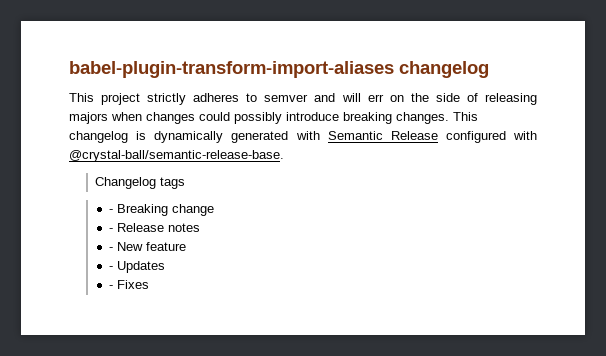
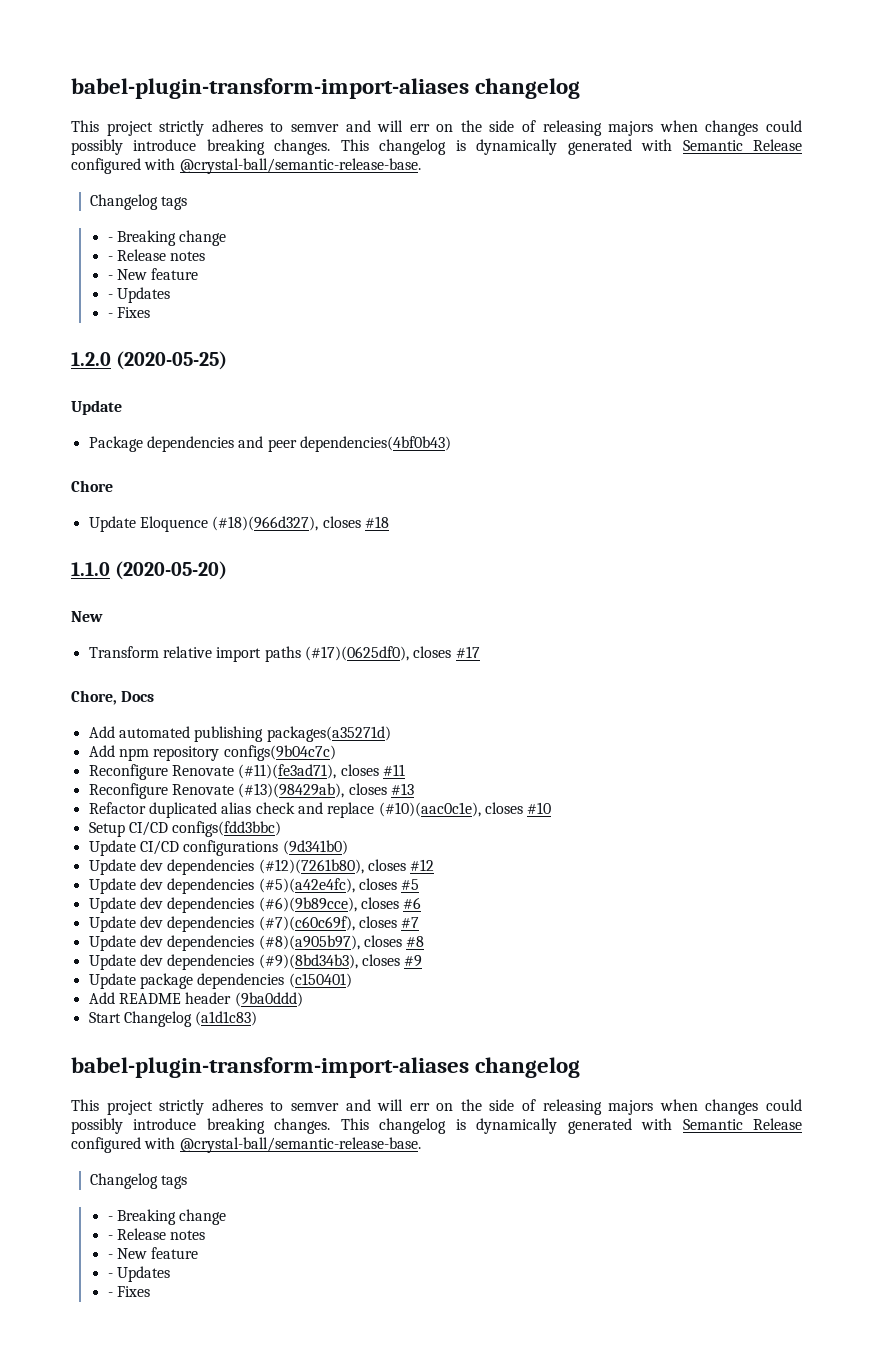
+ 1.2.0 (2020-05-25)
+ Update
+ Package dependencies and peer dependencies(4bf0b43)
+ Chore
+ Update Eloquence (#18)(966d327), closes #18
+ 1.1.0 (2020-05-20)
+ New
+ Transform relative import paths (#17)(0625df0), closes #17
+ Chore, Docs
+ Add automated publishing packages(a35271d)
+ Add npm repository configs(9b04c7c)
+ Reconfigure Renovate (#11)(fe3ad71), closes #11
+ Reconfigure Renovate (#13)(98429ab), closes #13
+ Refactor duplicated alias check and replace (#10)(aac0c1e), closes #10
+ Setup CI/CD configs(fdd3bbc)
+ Update CI/CD configurations (9d341b0)
+ Update dev dependencies (#12)(7261b80), closes #12
+ Update dev dependencies (#5)(a42e4fc), closes #5
+ Update dev dependencies (#6)(9b89cce), closes #6
+ Update dev dependencies (#7)(c60c69f), closes #7
+ Update dev dependencies (#8)(a905b97), closes #8
+ Update dev dependencies (#9)(8bd34b3), closes #9
+ Update package dependencies (c150401)
+ Add README header (9ba0ddd)
+ Start Changelog (a1d1c83)
+ babel-plugin-transform-import-aliases changelog
+ This project strictly adheres to semver and will err on the side of releasing majors when changes could possibly introduce breaking changes. This changelog is dynamically generated with Semantic Release configured with @crystal-ball/semantic-release-base.
+ Changelog tags
+ - Breaking change
+ - Release notes
+ - New feature
+ - Updates
+ - Fixes

